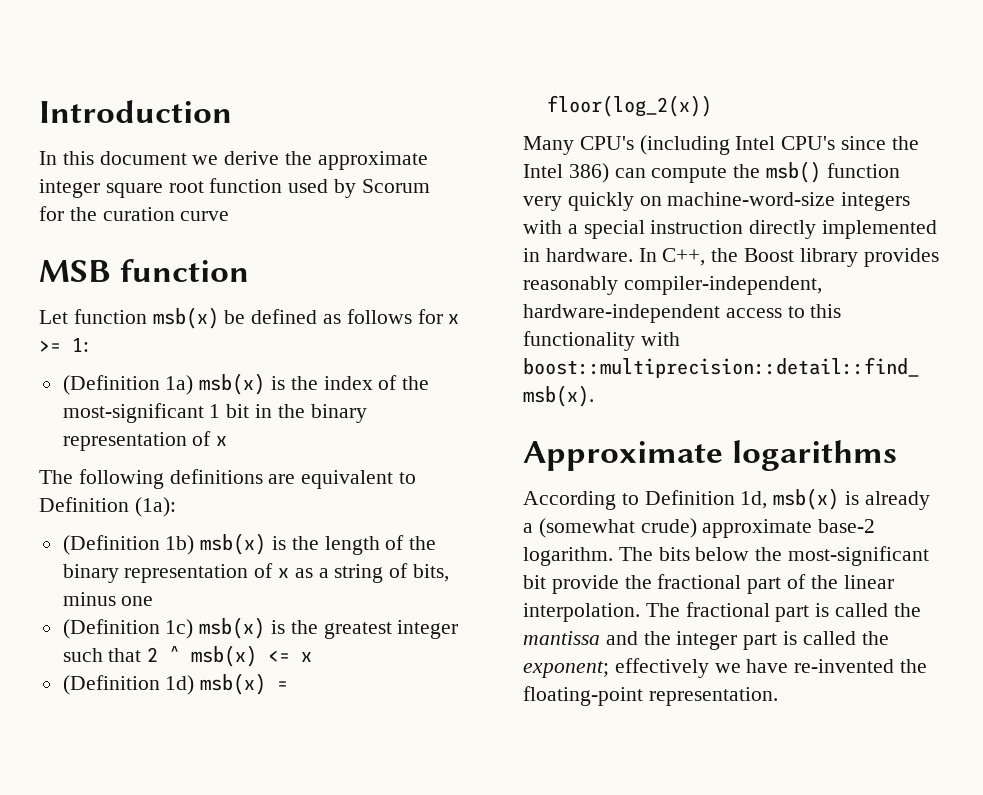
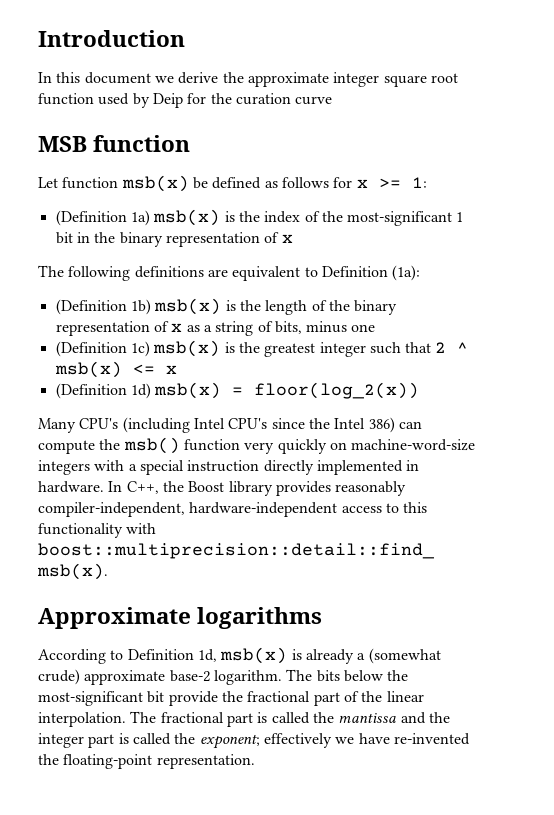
- In this document we derive the approximate integer square root function used by Scorum for the curation curve
+ In this document we derive the approximate integer square root function used by Deip for the curation curve

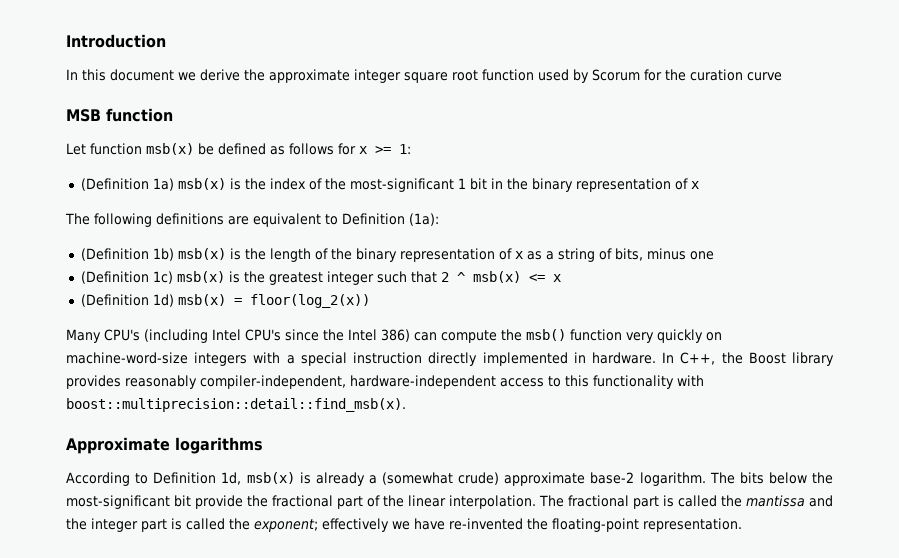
- In this document we derive the approximate integer square root function used by Deip for the curation curve
+ In this document we derive the approximate integer square root function used by Scorum for the curation curve

